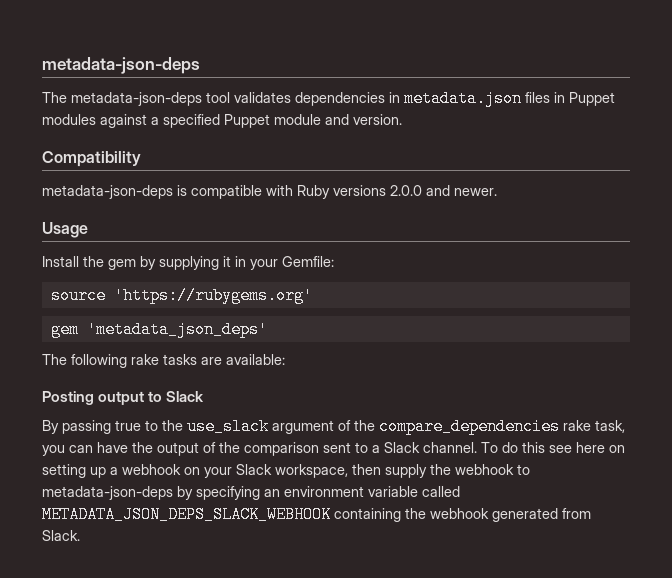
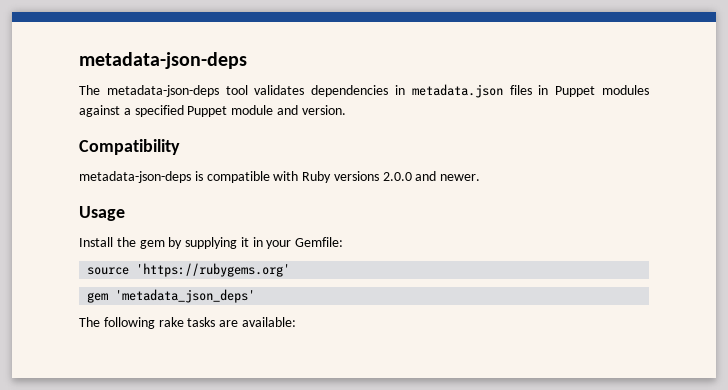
- Posting output to Slack
- By passing true to the use_slack argument of the compare_dependencies rake task, you can have the output of the comparison sent to a Slack channel. To do this see here on setting up a webhook on your Slack workspace, then supply the webhook to metadata-json-deps by specifying an environment variable called METADATA_JSON_DEPS_SLACK_WEBHOOK containing the webhook generated from Slack.

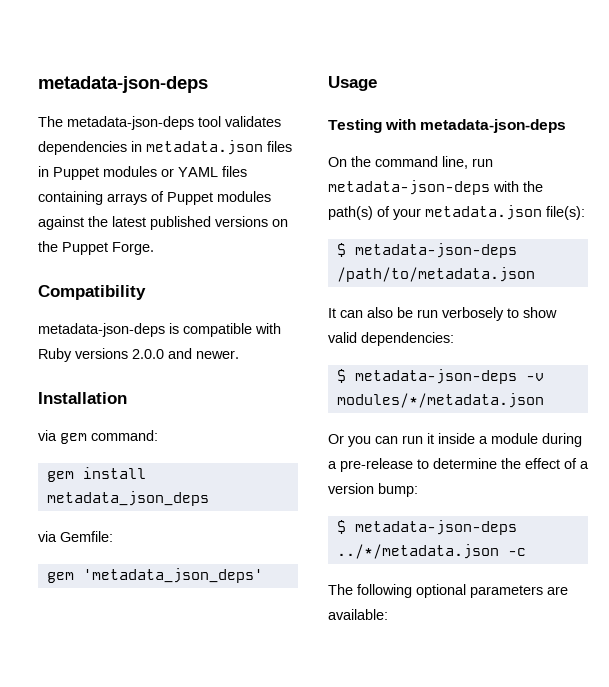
- The metadata-json-deps tool validates dependencies in metadata.json files in Puppet modules against a specified Puppet module and version.
+ The metadata-json-deps tool validates dependencies in metadata.json files in Puppet modules or YAML files containing arrays of Puppet modules against the latest published versions on the Puppet Forge.
- Usage
- Install the gem by supplying it in your Gemfile:
+ Installation
+ via gem command:
+ gem install metadata_json_deps
+ via Gemfile:
- source 'https://rubygems.org'
+ Usage
+ Testing with metadata-json-deps
+ On the command line, run metadata-json-deps with the path(s) of your metadata.json file(s):
+ $ metadata-json-deps /path/to/metadata.json
+ It can also be run verbosely to show valid dependencies:
+ $ metadata-json-deps -v modules/*/metadata.json
+ Or you can run it inside a module during a pre-release to determine the effect of a version bump:
+ $ metadata-json-deps ../*/metadata.json -c
- The following rake tasks are available:
+ The following optional parameters are available:

